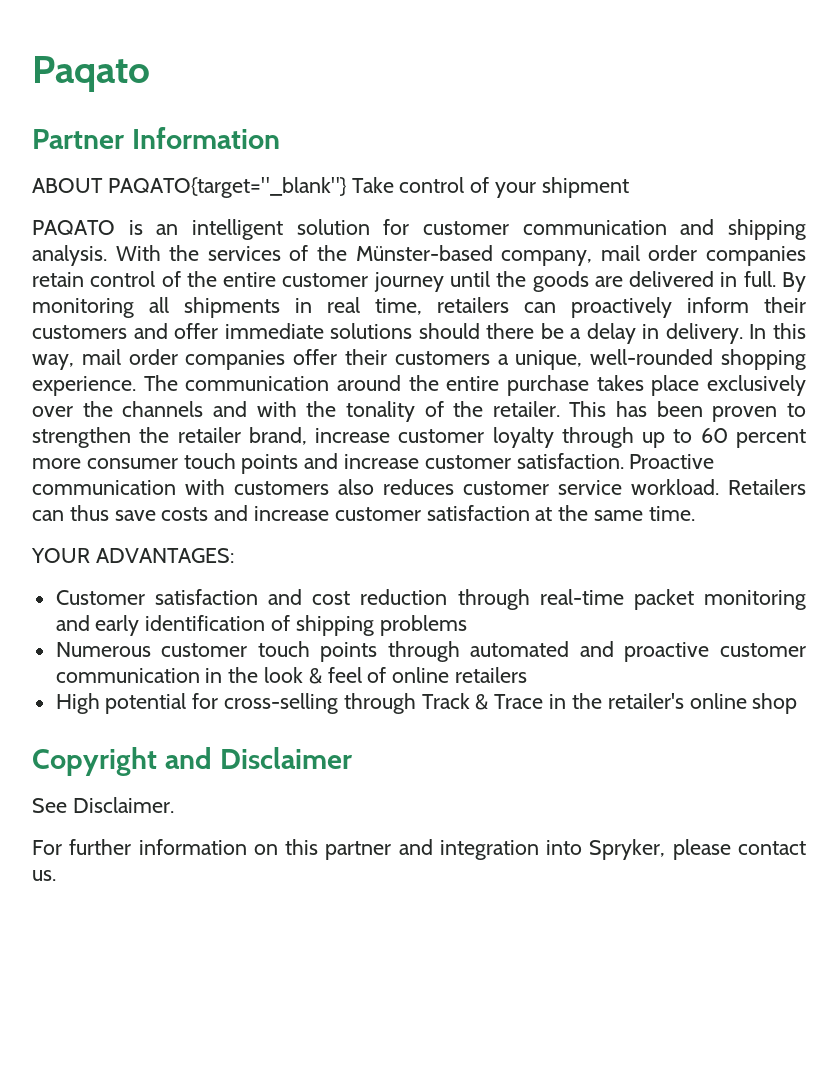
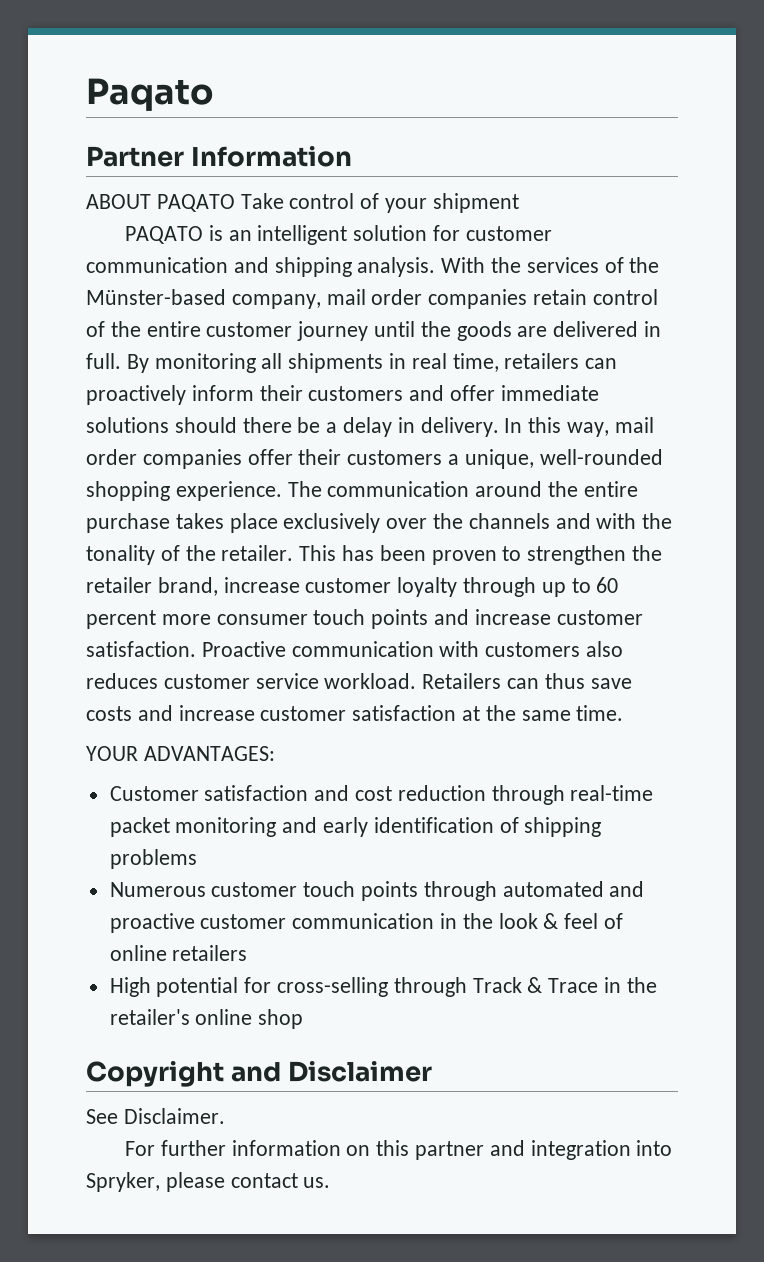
- ABOUT PAQATO{target="_blank"} Take control of your shipment
+ ABOUT PAQATO Take control of your shipment

